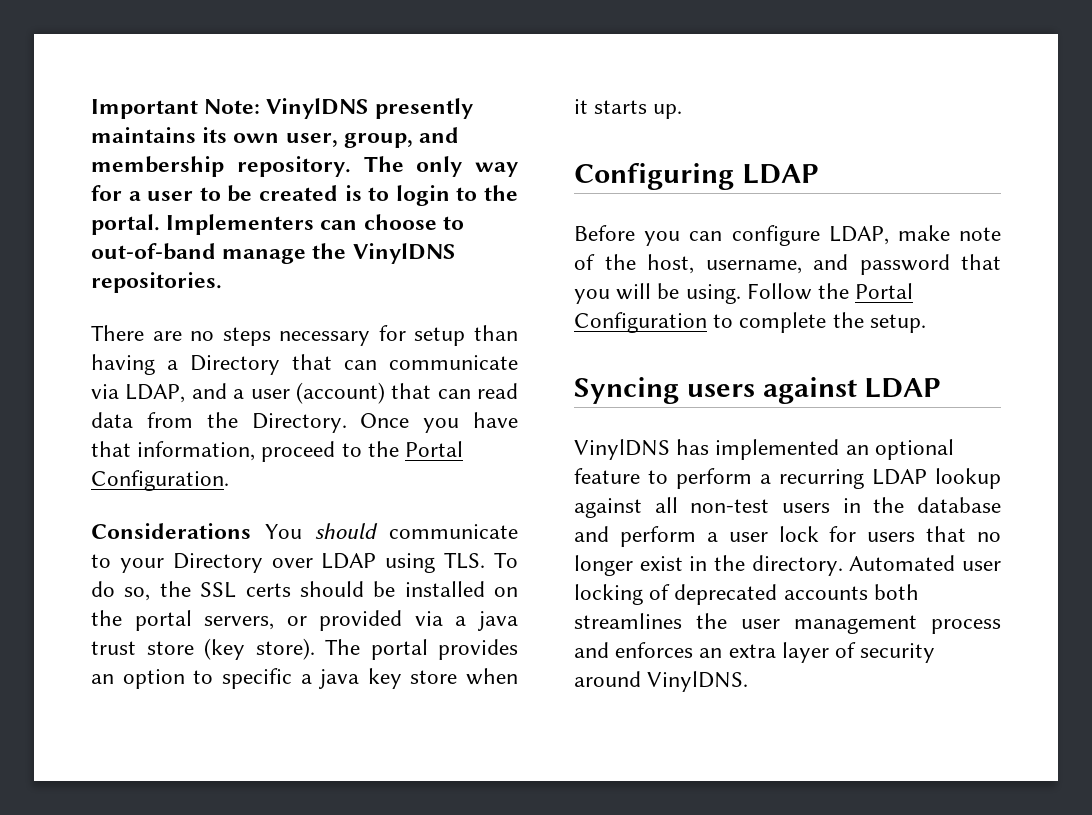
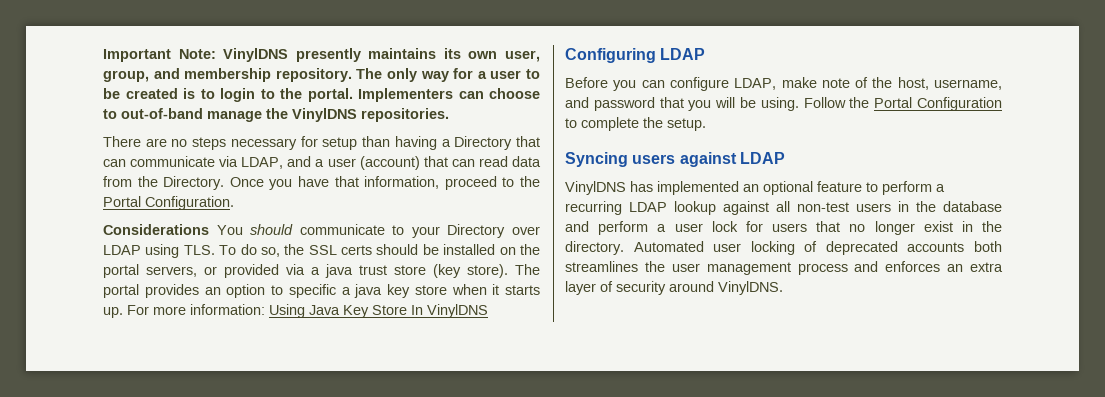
+ For more information: Using Java Key Store In VinylDNS

